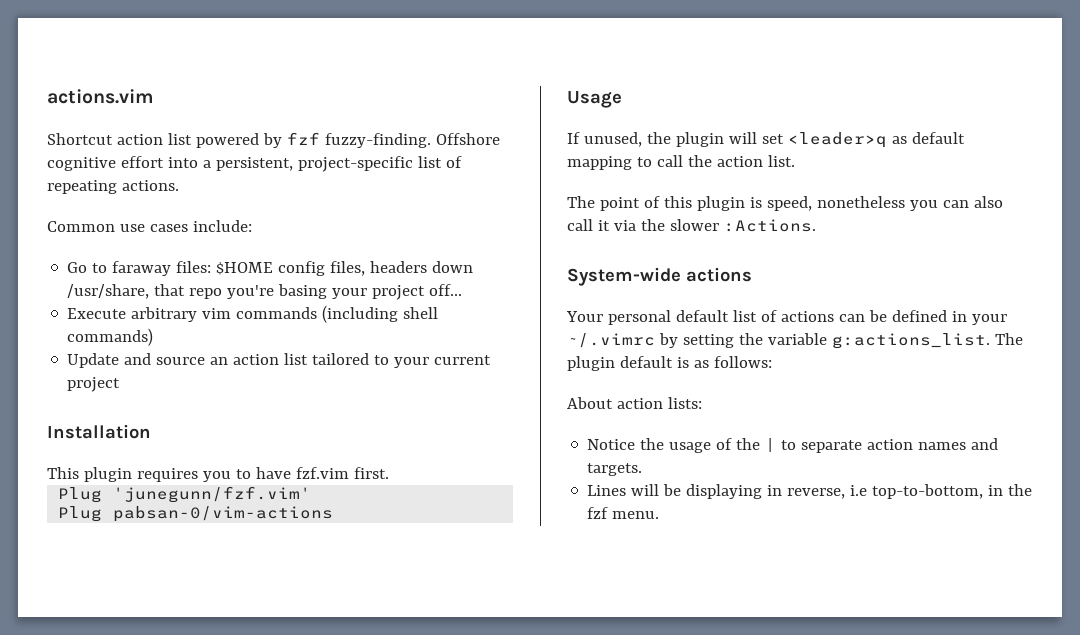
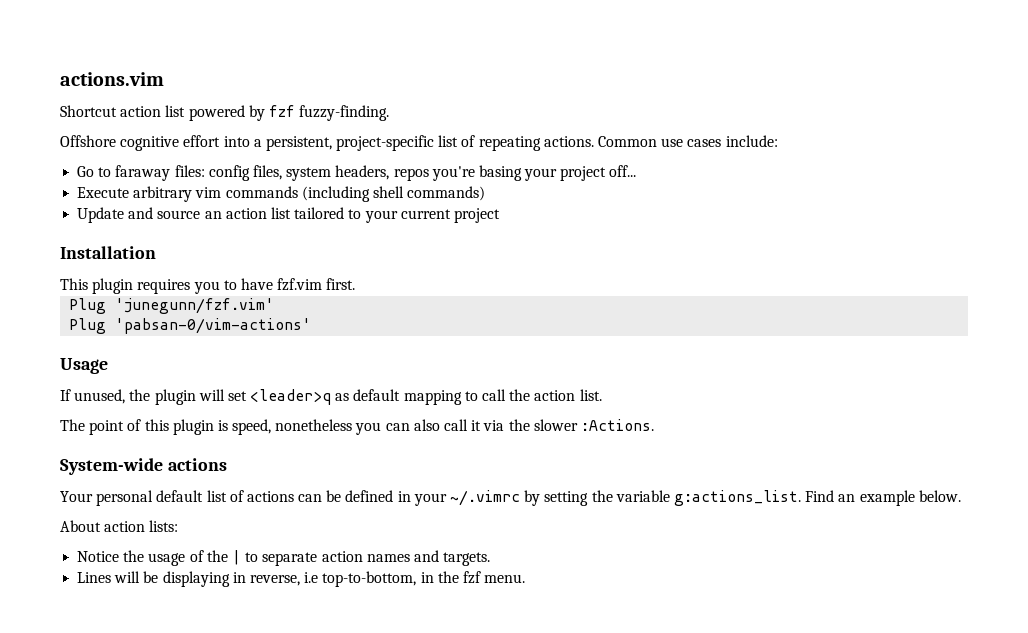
- Shortcut action list powered by fzf fuzzy-finding. Offshore cognitive effort into a persistent, project-specific list of repeating actions.
- Common use cases include:
+ Shortcut action list powered by fzf fuzzy-finding.
+ Offshore cognitive effort into a persistent, project-specific list of repeating actions. Common use cases include:
- Go to faraway files: $HOME config files, headers down /usr/share, that repo you're basing your project off...
+ Go to faraway files: config files, system headers, repos you're basing your project off...
- Plug pabsan-0/vim-actions
+ Plug 'pabsan-0/vim-actions'
- The plugin default is as follows:
+ Find an example below.

